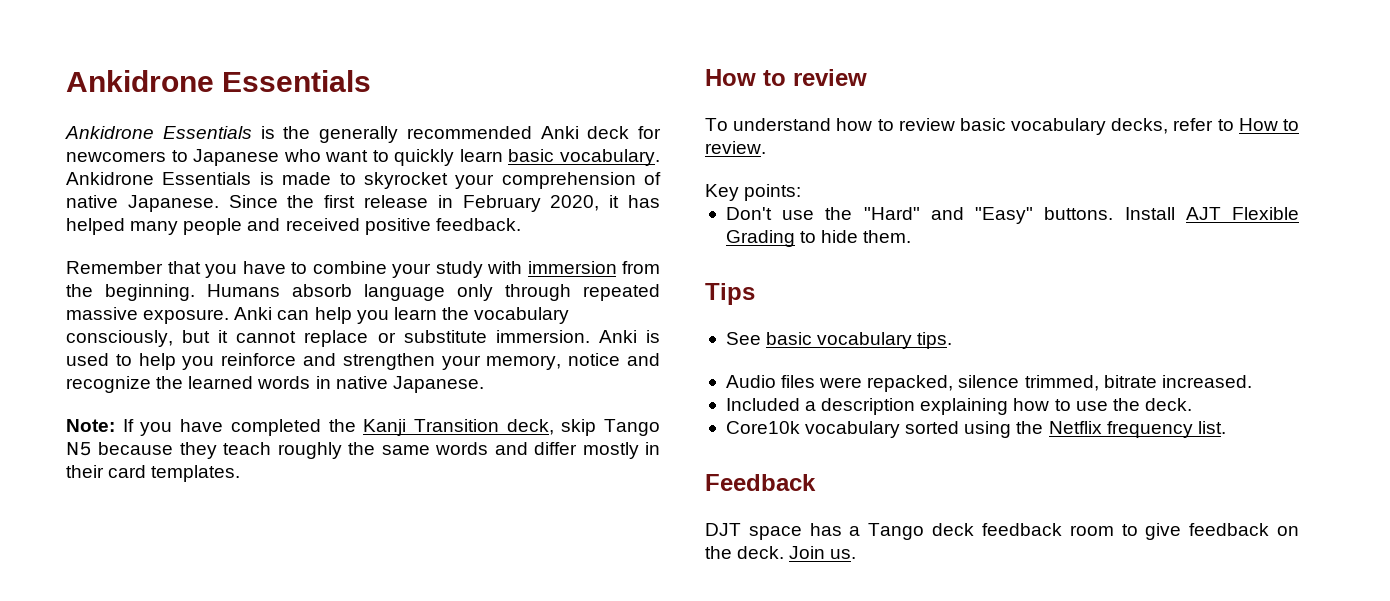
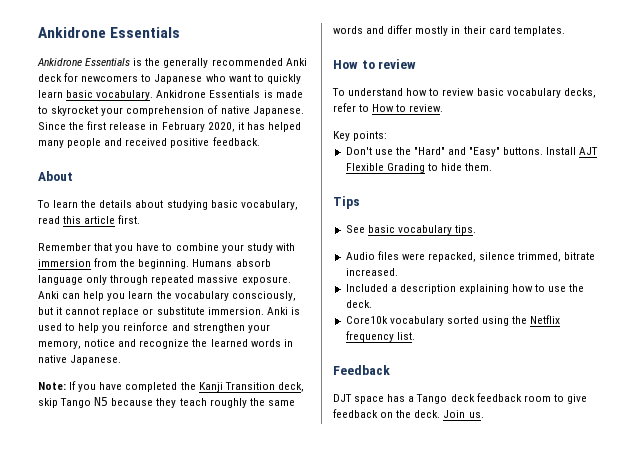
+ About
+ To learn the details about studying basic vocabulary, read this article first.

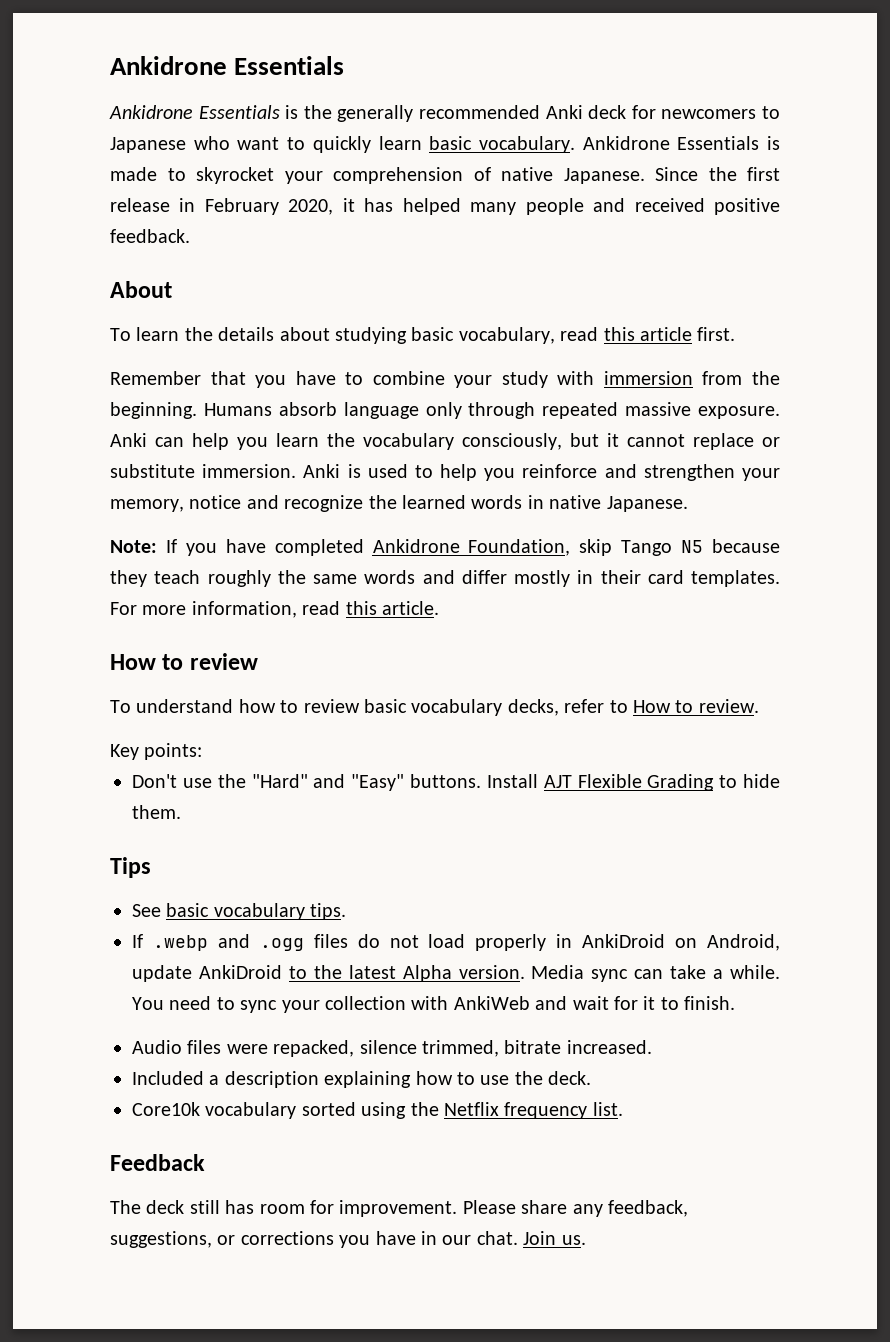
- Note: If you have completed the Kanji Transition deck, skip Tango N5 because they teach roughly the same words and differ mostly in their card templates.
+ Note: If you have completed Ankidrone Foundation, skip Tango N5 because they teach roughly the same words and differ mostly in their card templates. For more information, read this article.
+ If .webp and .ogg files do not load properly in AnkiDroid on Android, update AnkiDroid to the latest Alpha version. Media sync can take a while. You need to sync your collection with AnkiWeb and wait for it to finish.
- DJT space has a Tango deck feedback room to give feedback on the deck.
+ The deck still has room for improvement. Please share any feedback, suggestions, or corrections you have in our chat.

